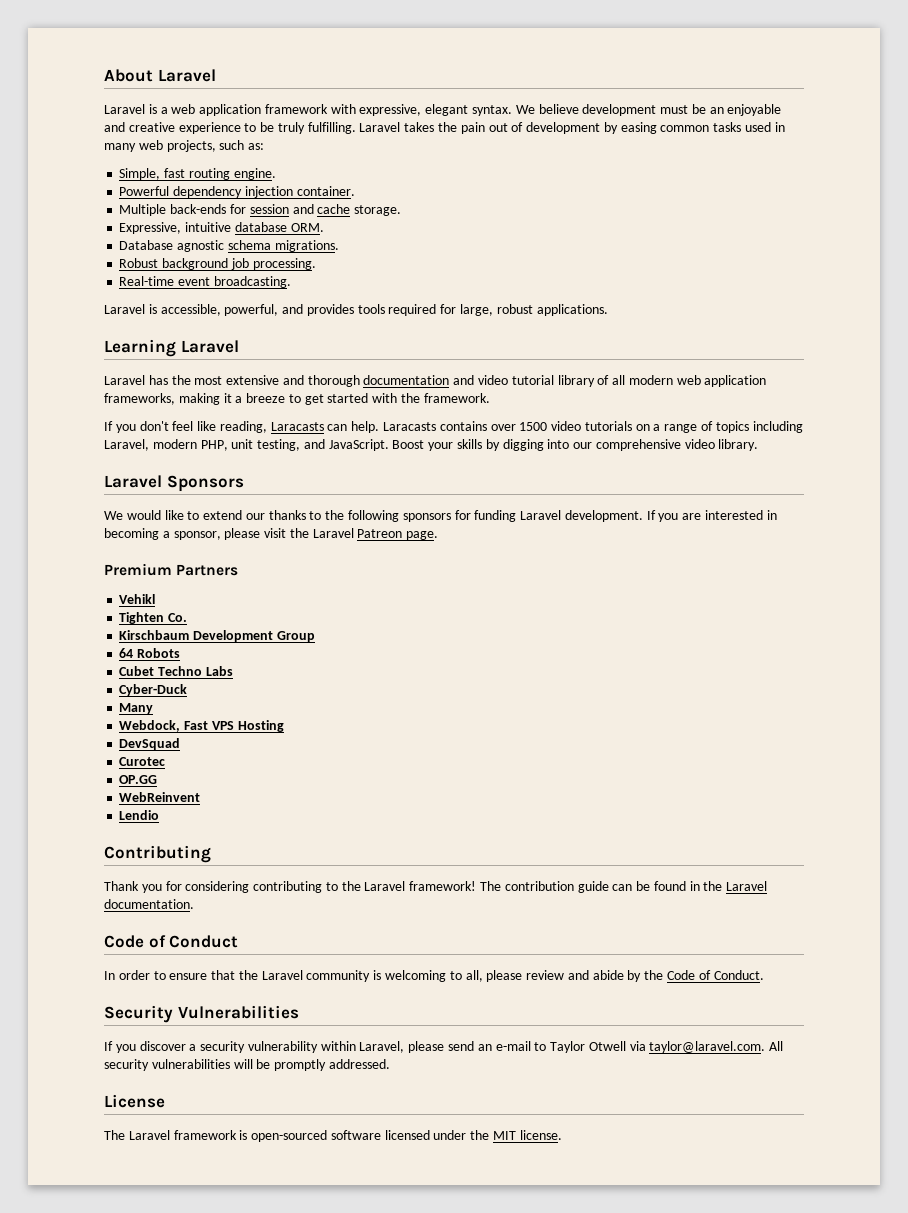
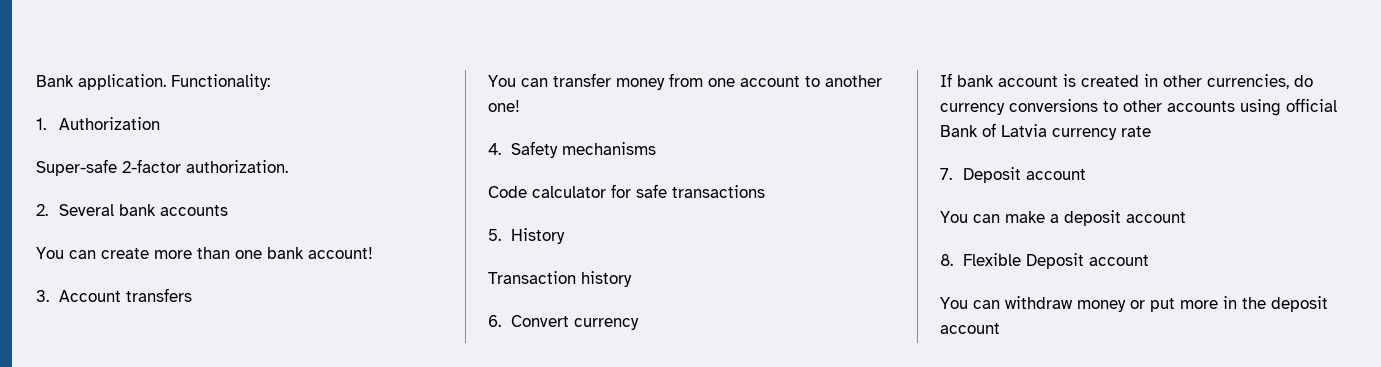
- About Laravel
- Laravel is a web application framework with expressive, elegant syntax. We believe development must be an enjoyable and creative experience to be truly fulfilling. Laravel takes the pain out of development by easing common tasks used in many web projects, such as:
- Simple, fast routing engine.
- Powerful dependency injection container.
- Multiple back-ends for session and cache storage.
- Expressive, intuitive database ORM.
- Database agnostic schema migrations.
- Robust background job processing.
- Real-time event broadcasting.
- Laravel is accessible, powerful, and provides tools required for large, robust applications.
- Learning Laravel
- Laravel has the most extensive and thorough documentation and video tutorial library of all modern web application frameworks, making it a breeze to get started with the framework.
- If you don't feel like reading, Laracasts can help. Laracasts contains over 1500 video tutorials on a range of topics including Laravel, modern PHP, unit testing, and JavaScript. Boost your skills by digging into our comprehensive video library.
- Laravel Sponsors
- We would like to extend our thanks to the following sponsors for funding Laravel development. If you are interested in becoming a sponsor, please visit the Laravel Patreon page.
- Premium Partners
- Vehikl
- Tighten Co.
- Kirschbaum Development Group
- 64 Robots
- Cubet Techno Labs
- Cyber-Duck
- Many
- Webdock, Fast VPS Hosting
- DevSquad
- Curotec
- OP.GG
- WebReinvent
- Lendio
- Contributing
- Thank you for considering contributing to the Laravel framework! The contribution guide can be found in the Laravel documentation.
- Code of Conduct
- In order to ensure that the Laravel community is welcoming to all, please review and abide by the Code of Conduct.
- Security Vulnerabilities
- If you discover a security vulnerability within Laravel, please send an e-mail to Taylor Otwell via taylor@laravel.com. All security vulnerabilities will be promptly addressed.
- License
- The Laravel framework is open-sourced software licensed under the MIT license.
+ Bank application. Functionality:
+ 1. Authorization
+ Super-safe 2-factor authorization.
+ 2. Several bank accounts
+ You can create more than one bank account!
+ 3. Account transfers
+ You can transfer money from one account to another one!
+ 4. Safety mechanisms
+ Code calculator for safe transactions
+ 5. History
+ Transaction history
+ 6. Convert currency
+ If bank account is created in other currencies, do currency conversions to other accounts using official Bank of Latvia currency rate
+ 7. Deposit account
+ You can make a deposit account
+ 8. Flexible Deposit account
+ You can withdraw money or put more in the deposit account

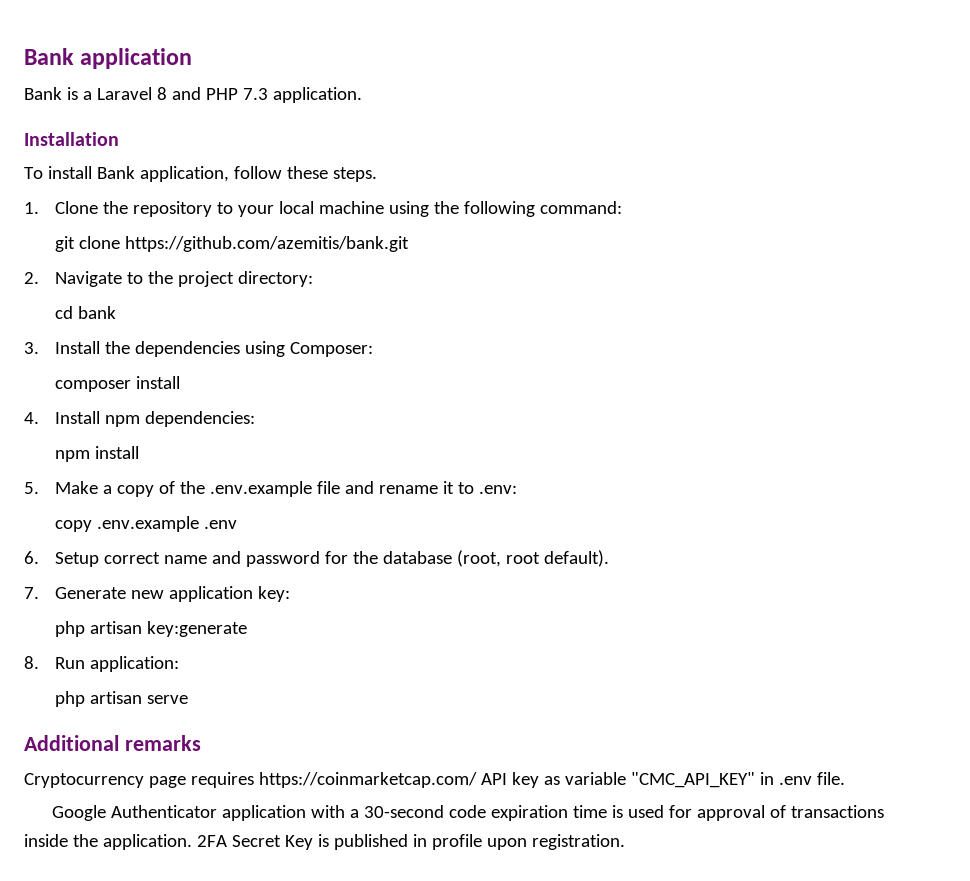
- Bank application. Functionality:
- 1. Authorization
- Super-safe 2-factor authorization.
- 2. Several bank accounts
- You can create more than one bank account!
- 3. Account transfers
- You can transfer money from one account to another one!
- 4. Safety mechanisms
- Code calculator for safe transactions
- 5. History
- Transaction history
- 6. Convert currency
- If bank account is created in other currencies, do currency conversions to other accounts using official Bank of Latvia currency rate
- 7. Deposit account
- You can make a deposit account
- 8. Flexible Deposit account
- You can withdraw money or put more in the deposit account
+ Bank application
+ Bank is a Laravel 8 and PHP 7.3 application.
+ Installation
+ To install Bank application, follow these steps.
+ 1. Clone the repository to your local machine using the following command:
+ git clone https://github.com/azemitis/bank.git
+ 2. Navigate to the project directory:
+ cd bank
+ 3. Install the dependencies using Composer:
+ composer install
+ 4. Install npm dependencies:
+ npm install
+ 5. Make a copy of the .env.example file and rename it to .env:
+ copy .env.example .env
+ 6. Setup correct name and password for the database (root, root default).
+ 7. Generate new application key:
+ php artisan key:generate
+ 8. Run application:
+ php artisan serve
+ Additional remarks
+ Cryptocurrency page requires https://coinmarketcap.com/ API key as variable "CMC_API_KEY" in .env file.
+ Google Authenticator application with a 30-second code expiration time is used for approval of transactions inside the application. 2FA Secret Key is published in profile upon registration.

